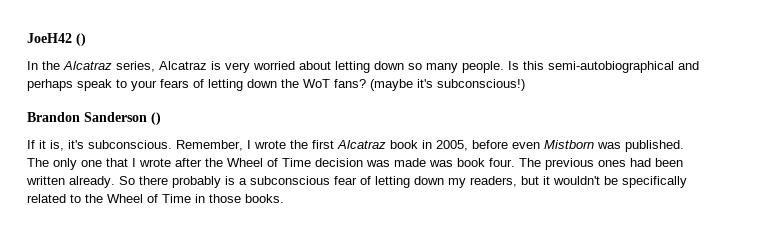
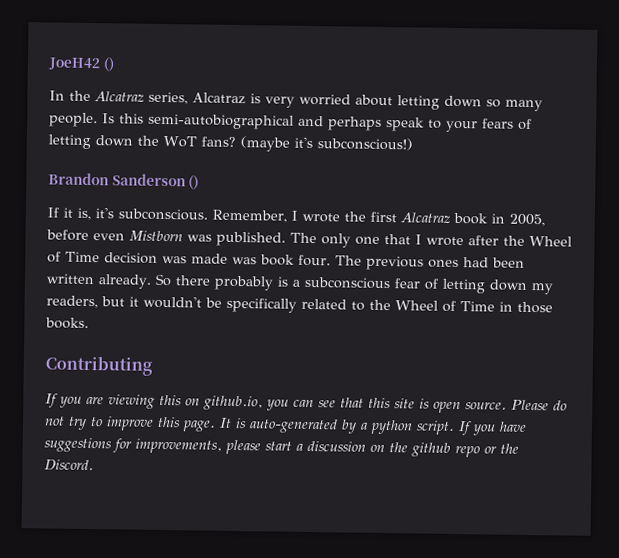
+ Contributing
+ If you are viewing this on github.io, you can see that this site is open source. Please do not try to improve this page. It is auto-generated by a python script. If you have suggestions for improvements, please start a discussion on the github repo or the Discord.

